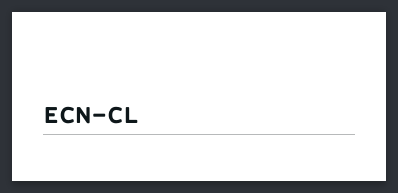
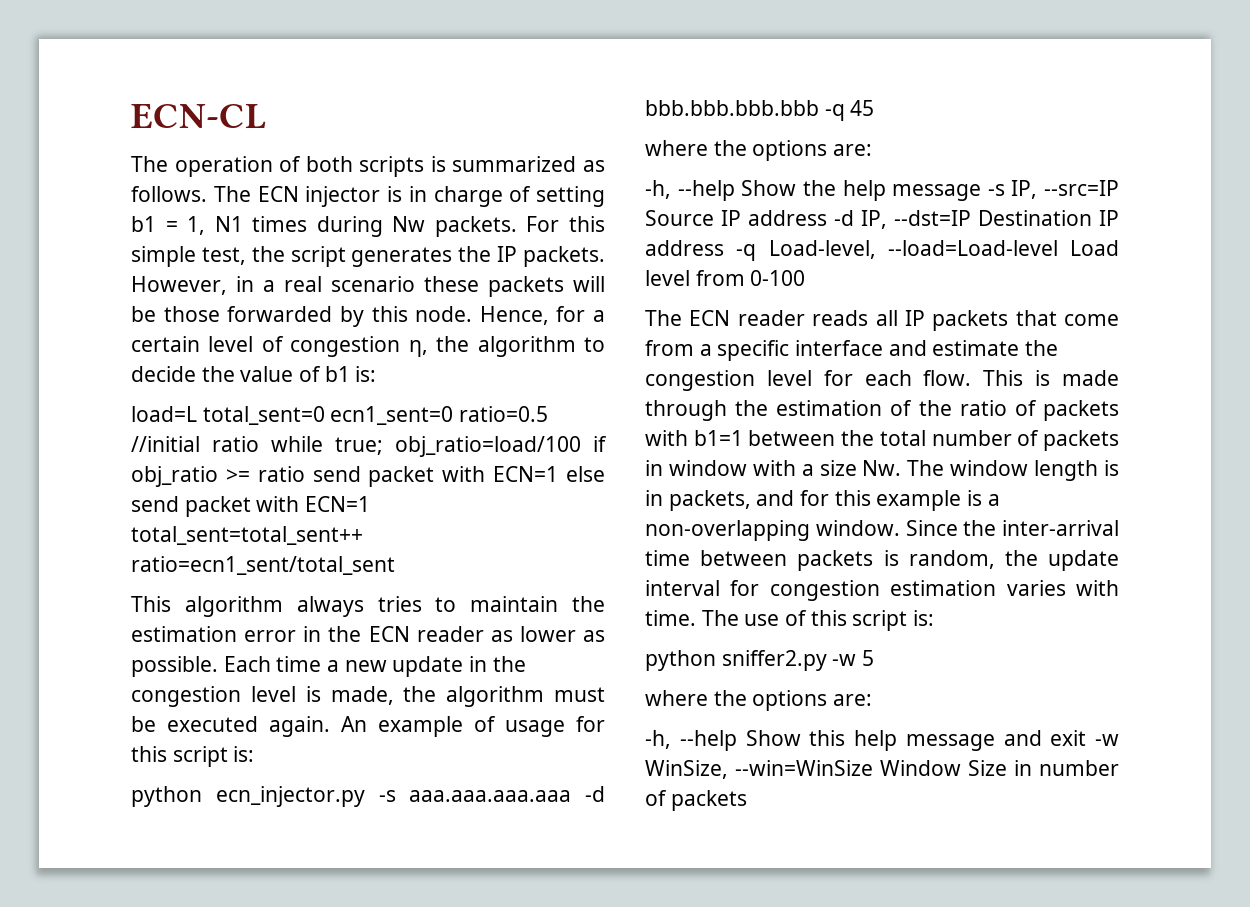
+ The operation of both scripts is summarized as follows. The ECN injector is in charge of setting b1 = 1, N1 times during Nw packets. For this simple test, the script generates the IP packets. However, in a real scenario these packets will be those forwarded by this node. Hence, for a certain level of congestion η, the algorithm to decide the value of b1 is:
+ load=L total_sent=0 ecn1_sent=0 ratio=0.5 //initial ratio while true; obj_ratio=load/100 if obj_ratio >= ratio send packet with ECN=1 else send packet with ECN=1 total_sent=total_sent++ ratio=ecn1_sent/total_sent
+ This algorithm always tries to maintain the estimation error in the ECN reader as lower as possible. Each time a new update in the congestion level is made, the algorithm must be executed again. An example of usage for this script is:
+ python ecn_injector.py -s aaa.aaa.aaa.aaa -d bbb.bbb.bbb.bbb -q 45
+ where the options are:
+ -h, --help Show the help message -s IP, --src=IP Source IP address -d IP, --dst=IP Destination IP address -q Load-level, --load=Load-level Load level from 0-100
+ The ECN reader reads all IP packets that come from a specific interface and estimate the congestion level for each flow. This is made through the estimation of the ratio of packets with b1=1 between the total number of packets in window with a size Nw. The window length is in packets, and for this example is a non-overlapping window. Since the inter-arrival time between packets is random, the update interval for congestion estimation varies with time. The use of this script is:
+ python sniffer2.py -w 5
+ where the options are:
+ -h, --help Show this help message and exit -w WinSize, --win=WinSize Window Size in number of packets

